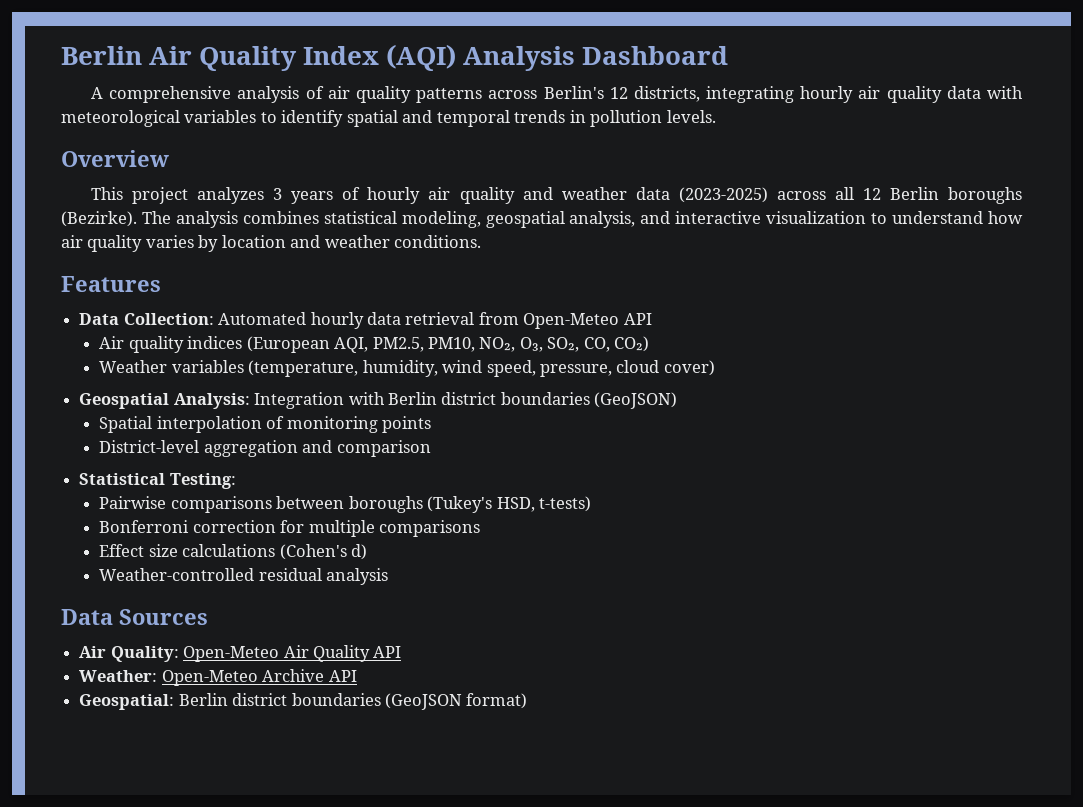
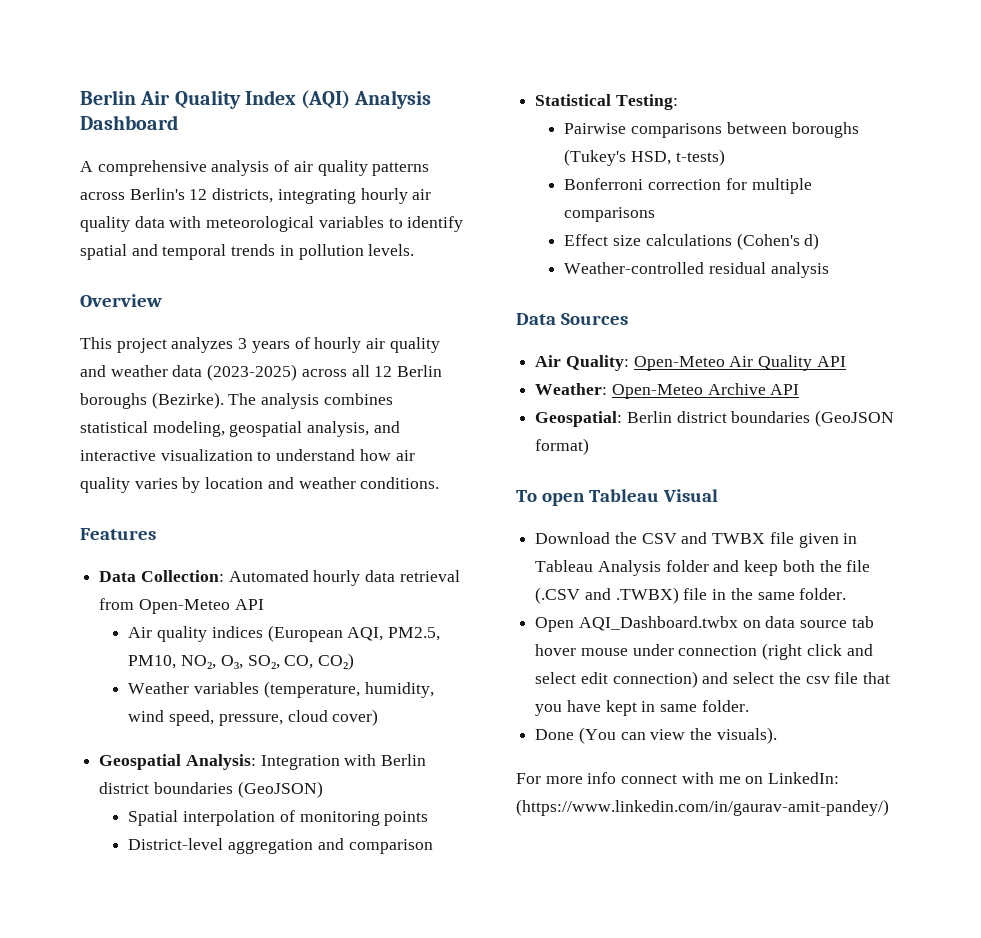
+ To open Tableau Visual
+ Download the CSV and TWBX file given in Tableau Analysis folder and keep both the file (.CSV and .TWBX) file in the same folder.
+ Open AQI_Dashboard.twbx on data source tab hover mouse under connection (right click and select edit connection) and select the csv file that you have kept in same folder.
+ Done (You can view the visuals).
+ For more info connect with me on LinkedIn: (https://www.linkedin.com/in/gaurav-amit-pandey/)

